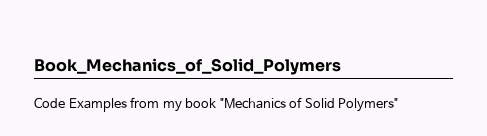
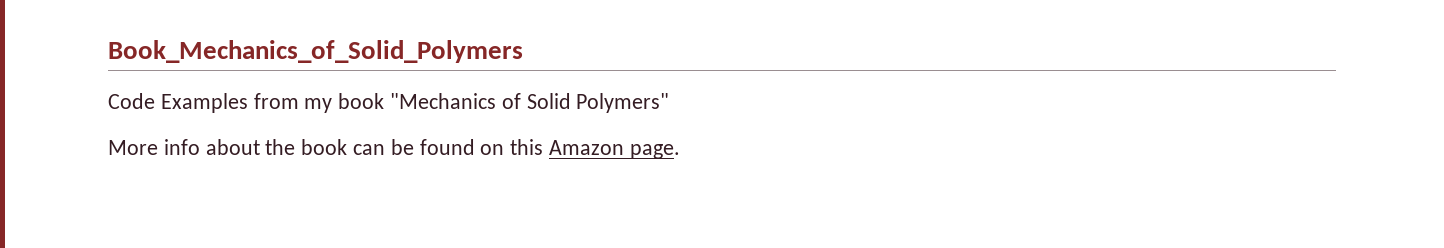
+ More info about the book can be found on this Amazon page.

